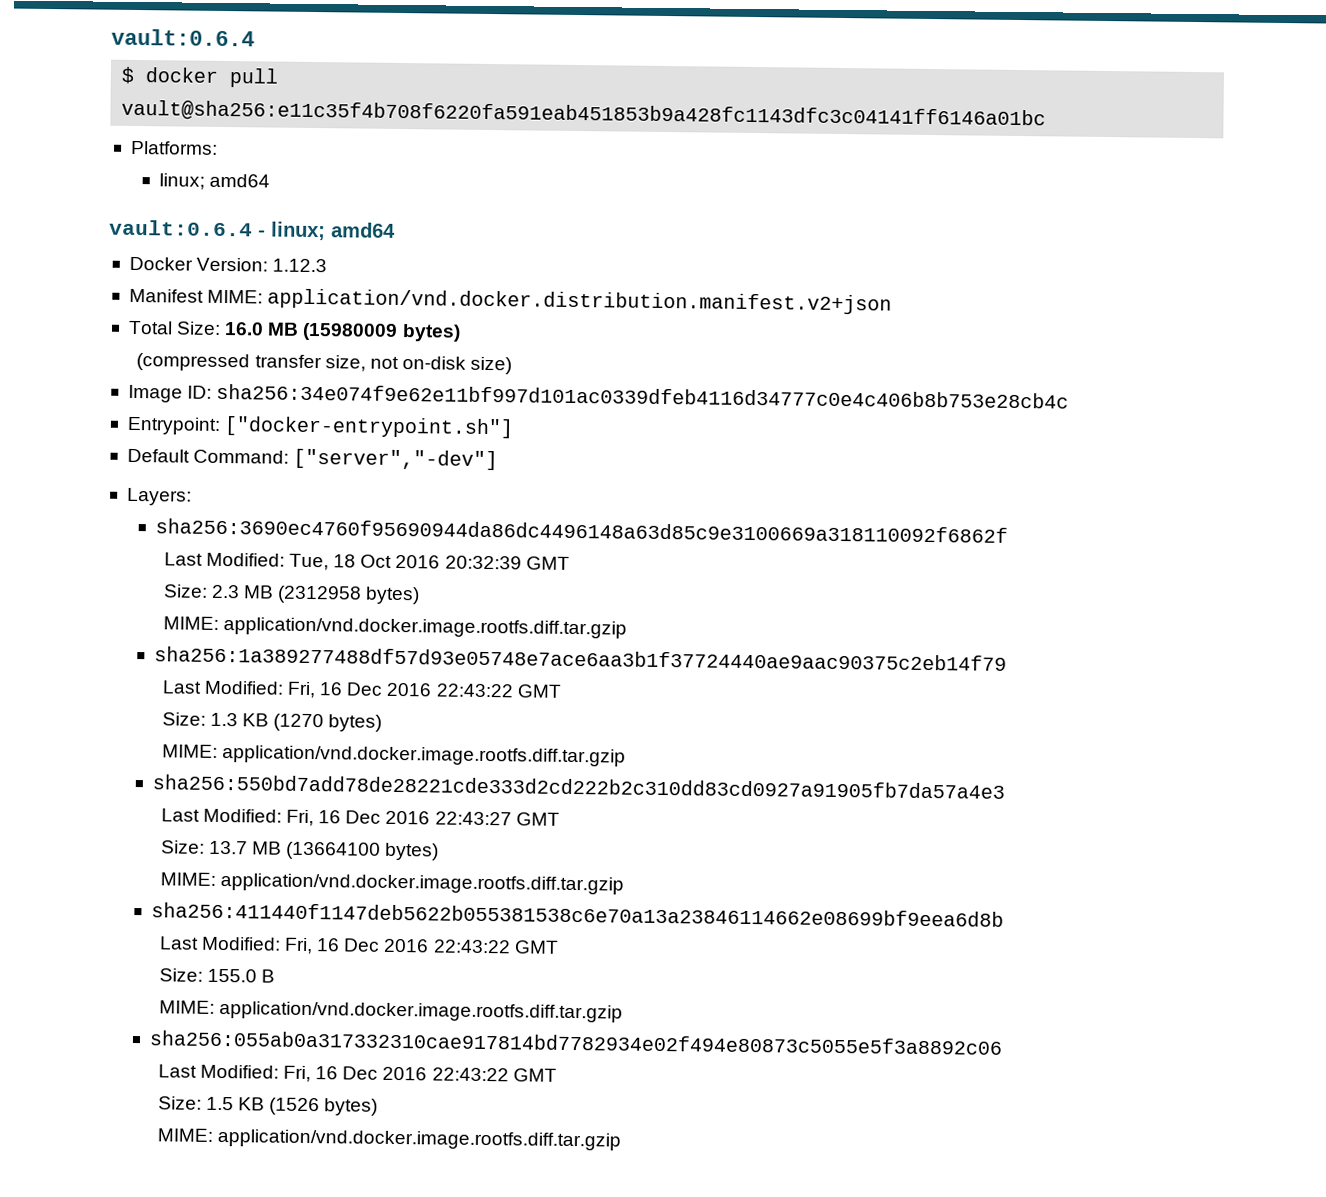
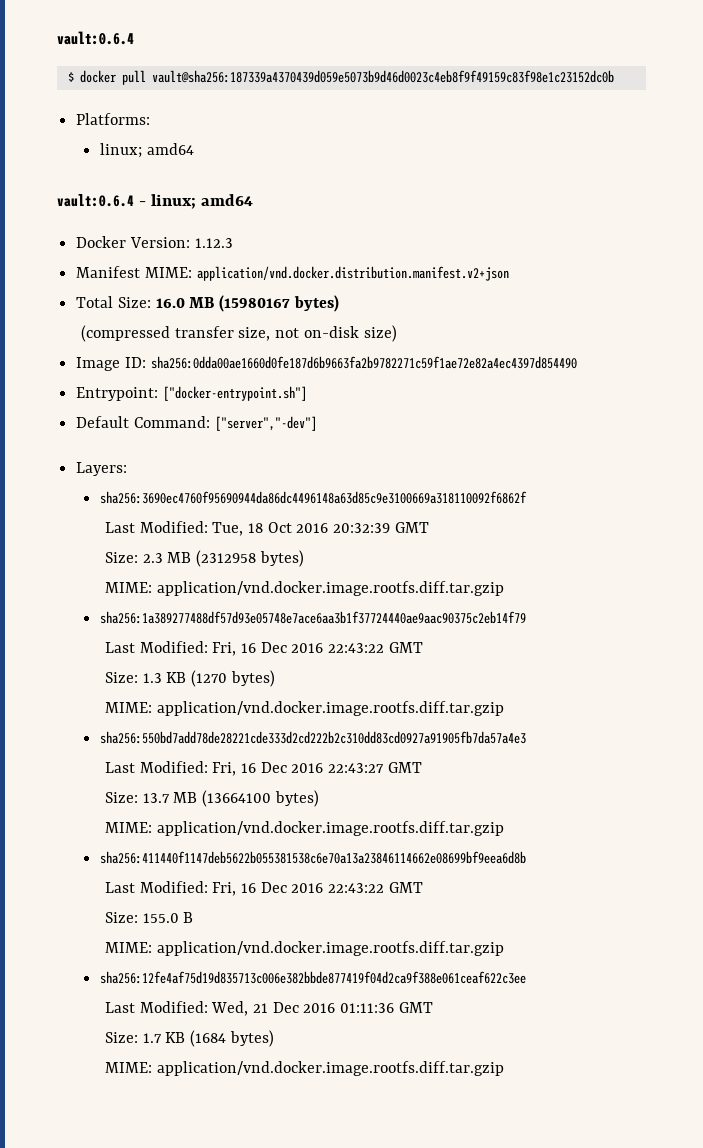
- $ docker pull vault@sha256:e11c35f4b708f6220fa591eab451853b9a428fc1143dfc3c04141ff6146a01bc
+ $ docker pull vault@sha256:187339a4370439d059e5073b9d46d0023c4eb8f9f49159c83f98e1c23152dc0b
- Total Size: 16.0 MB (15980009 bytes)
+ Total Size: 16.0 MB (15980167 bytes)
- Image ID: sha256:34e074f9e62e11bf997d101ac0339dfeb4116d34777c0e4c406b8b753e28cb4c
+ Image ID: sha256:0dda00ae1660d0fe187d6b9663fa2b9782271c59f1ae72e82a4ec4397d854490
- sha256:055ab0a317332310cae917814bd7782934e02f494e80873c5055e5f3a8892c06
- Last Modified: Fri, 16 Dec 2016 22:43:22 GMT
- Size: 1.5 KB (1526 bytes)
+ sha256:12fe4af75d19d835713c006e382bbde877419f04d2ca9f388e061ceaf622c3ee
+ Last Modified: Wed, 21 Dec 2016 01:11:36 GMT
+ Size: 1.7 KB (1684 bytes)

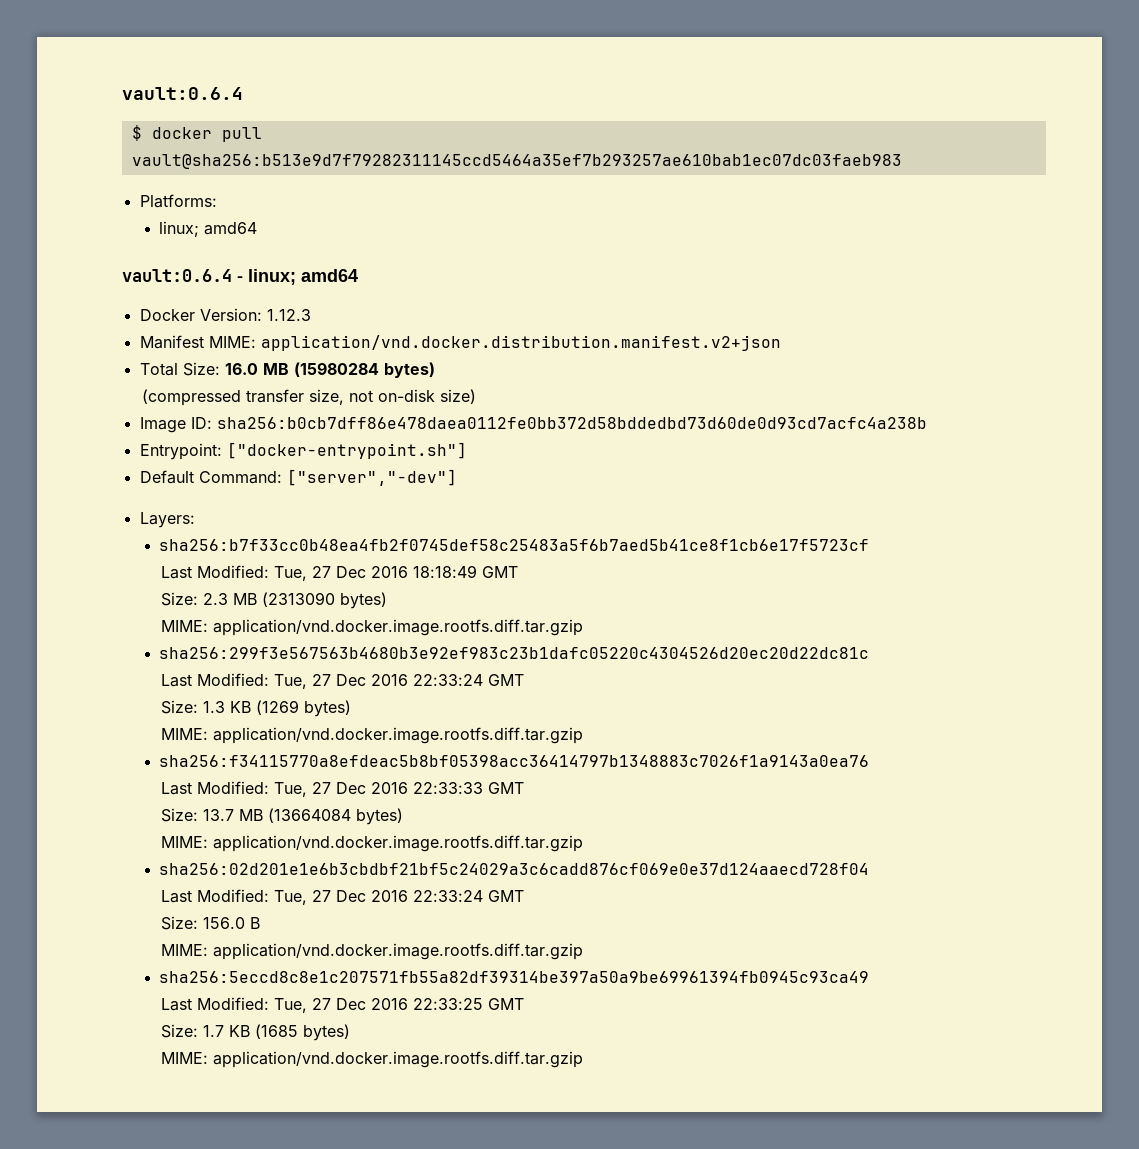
- $ docker pull vault@sha256:187339a4370439d059e5073b9d46d0023c4eb8f9f49159c83f98e1c23152dc0b
+ $ docker pull vault@sha256:b513e9d7f79282311145ccd5464a35ef7b293257ae610bab1ec07dc03faeb983
- Total Size: 16.0 MB (15980167 bytes)
+ Total Size: 16.0 MB (15980284 bytes)
- Image ID: sha256:0dda00ae1660d0fe187d6b9663fa2b9782271c59f1ae72e82a4ec4397d854490
+ Image ID: sha256:b0cb7dff86e478daea0112fe0bb372d58bddedbd73d60de0d93cd7acfc4a238b
- sha256:3690ec4760f95690944da86dc4496148a63d85c9e3100669a318110092f6862f
- Last Modified: Tue, 18 Oct 2016 20:32:39 GMT
+ sha256:b7f33cc0b48ea4fb2f0745def58c25483a5f6b7aed5b41ce8f1cb6e17f5723cf
+ Last Modified: Tue, 27 Dec 2016 18:18:49 GMT
- Size: 2.3 MB (2312958 bytes)
+ Size: 2.3 MB (2313090 bytes)
  MIME: application/vnd.docker.image.rootfs.diff.tar.gzip
- sha256:1a389277488df57d93e05748e7ace6aa3b1f37724440ae9aac90375c2eb14f79
- Last Modified: Fri, 16 Dec 2016 22:43:22 GMT
+ sha256:299f3e567563b4680b3e92ef983c23b1dafc05220c4304526d20ec20d22dc81c
+ Last Modified: Tue, 27 Dec 2016 22:33:24 GMT
- Size: 1.3 KB (1270 bytes)
+ Size: 1.3 KB (1269 bytes)
  MIME: application/vnd.docker.image.rootfs.diff.tar.gzip
- sha256:550bd7add78de28221cde333d2cd222b2c310dd83cd0927a91905fb7da57a4e3
- Last Modified: Fri, 16 Dec 2016 22:43:27 GMT
+ sha256:f34115770a8efdeac5b8bf05398acc36414797b1348883c7026f1a9143a0ea76
+ Last Modified: Tue, 27 Dec 2016 22:33:33 GMT
- Size: 13.7 MB (13664100 bytes)
+ Size: 13.7 MB (13664084 bytes)
  MIME: application/vnd.docker.image.rootfs.diff.tar.gzip
- sha256:411440f1147deb5622b055381538c6e70a13a23846114662e08699bf9eea6d8b
- Last Modified: Fri, 16 Dec 2016 22:43:22 GMT
- Size: 155.0 B
+ sha256:02d201e1e6b3cbdbf21bf5c24029a3c6cadd876cf069e0e37d124aaecd728f04
+ Last Modified: Tue, 27 Dec 2016 22:33:24 GMT
+ Size: 156.0 B
- sha256:12fe4af75d19d835713c006e382bbde877419f04d2ca9f388e061ceaf622c3ee
- Last Modified: Wed, 21 Dec 2016 01:11:36 GMT
+ sha256:5eccd8c8e1c207571fb55a82df39314be397a50a9be69961394fb0945c93ca49
+ Last Modified: Tue, 27 Dec 2016 22:33:25 GMT
- Size: 1.7 KB (1684 bytes)
+ Size: 1.7 KB (1685 bytes)

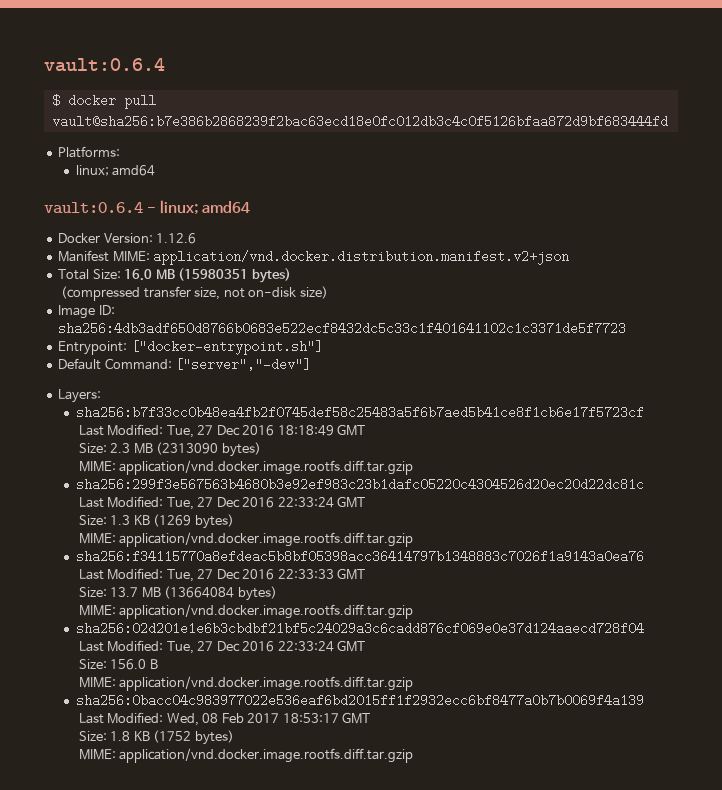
- $ docker pull vault@sha256:b513e9d7f79282311145ccd5464a35ef7b293257ae610bab1ec07dc03faeb983
+ $ docker pull vault@sha256:b7e386b2868239f2bac63ecd18e0fc012db3c4c0f5126bfaa872d9bf683444fd
- Docker Version: 1.12.3
+ Docker Version: 1.12.6
- Total Size: 16.0 MB (15980284 bytes)
+ Total Size: 16.0 MB (15980351 bytes)
- Image ID: sha256:b0cb7dff86e478daea0112fe0bb372d58bddedbd73d60de0d93cd7acfc4a238b
+ Image ID: sha256:4db3adf650d8766b0683e522ecf8432dc5c33c1f401641102c1c3371de5f7723
- sha256:5eccd8c8e1c207571fb55a82df39314be397a50a9be69961394fb0945c93ca49
- Last Modified: Tue, 27 Dec 2016 22:33:25 GMT
- Size: 1.7 KB (1685 bytes)
+ sha256:0bacc04c983977022e536eaf6bd2015ff1f2932ecc6bf8477a0b7b0069f4a139
+ Last Modified: Wed, 08 Feb 2017 18:53:17 GMT
+ Size: 1.8 KB (1752 bytes)

